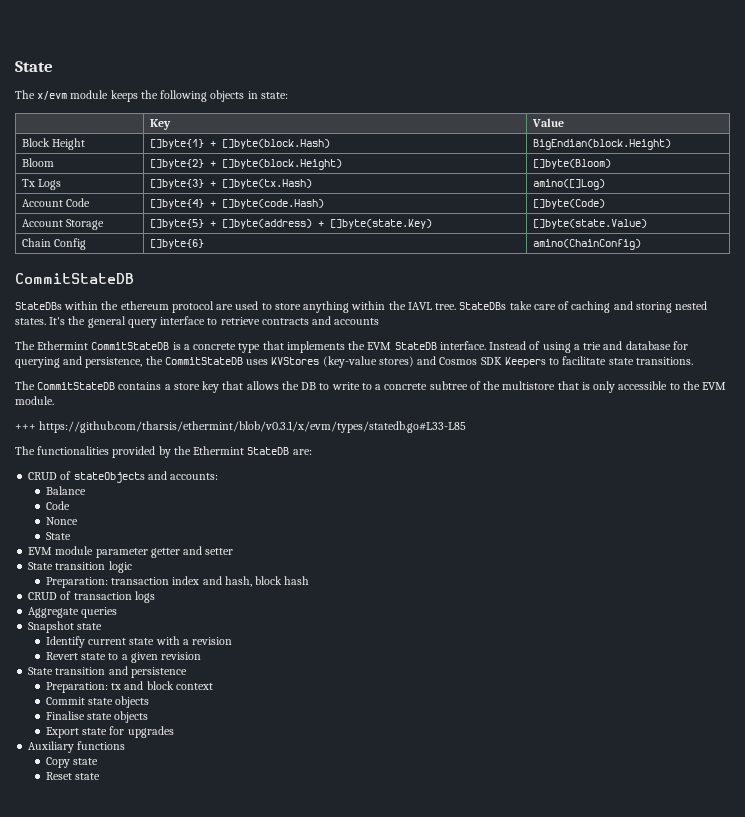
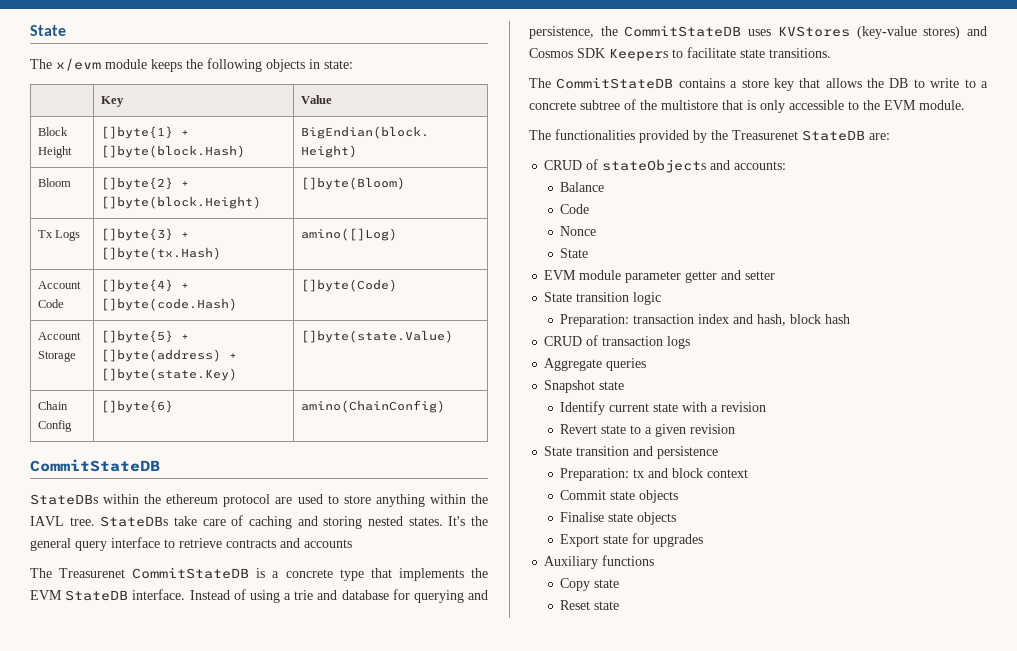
- The Ethermint CommitStateDB is a concrete type that implements the EVM StateDB interface.
+ The Treasurenet CommitStateDB is a concrete type that implements the EVM StateDB interface.
- +++ https://github.com/tharsis/ethermint/blob/v0.3.1/x/evm/types/statedb.go#L33-L85
- The functionalities provided by the Ethermint StateDB are:
+ The functionalities provided by the Treasurenet StateDB are:

